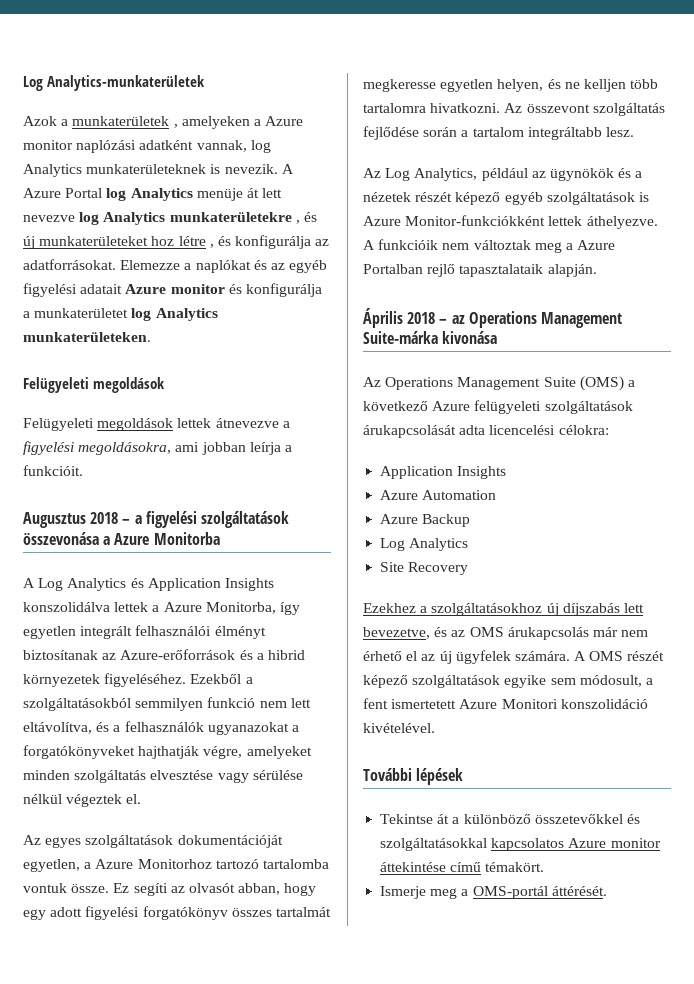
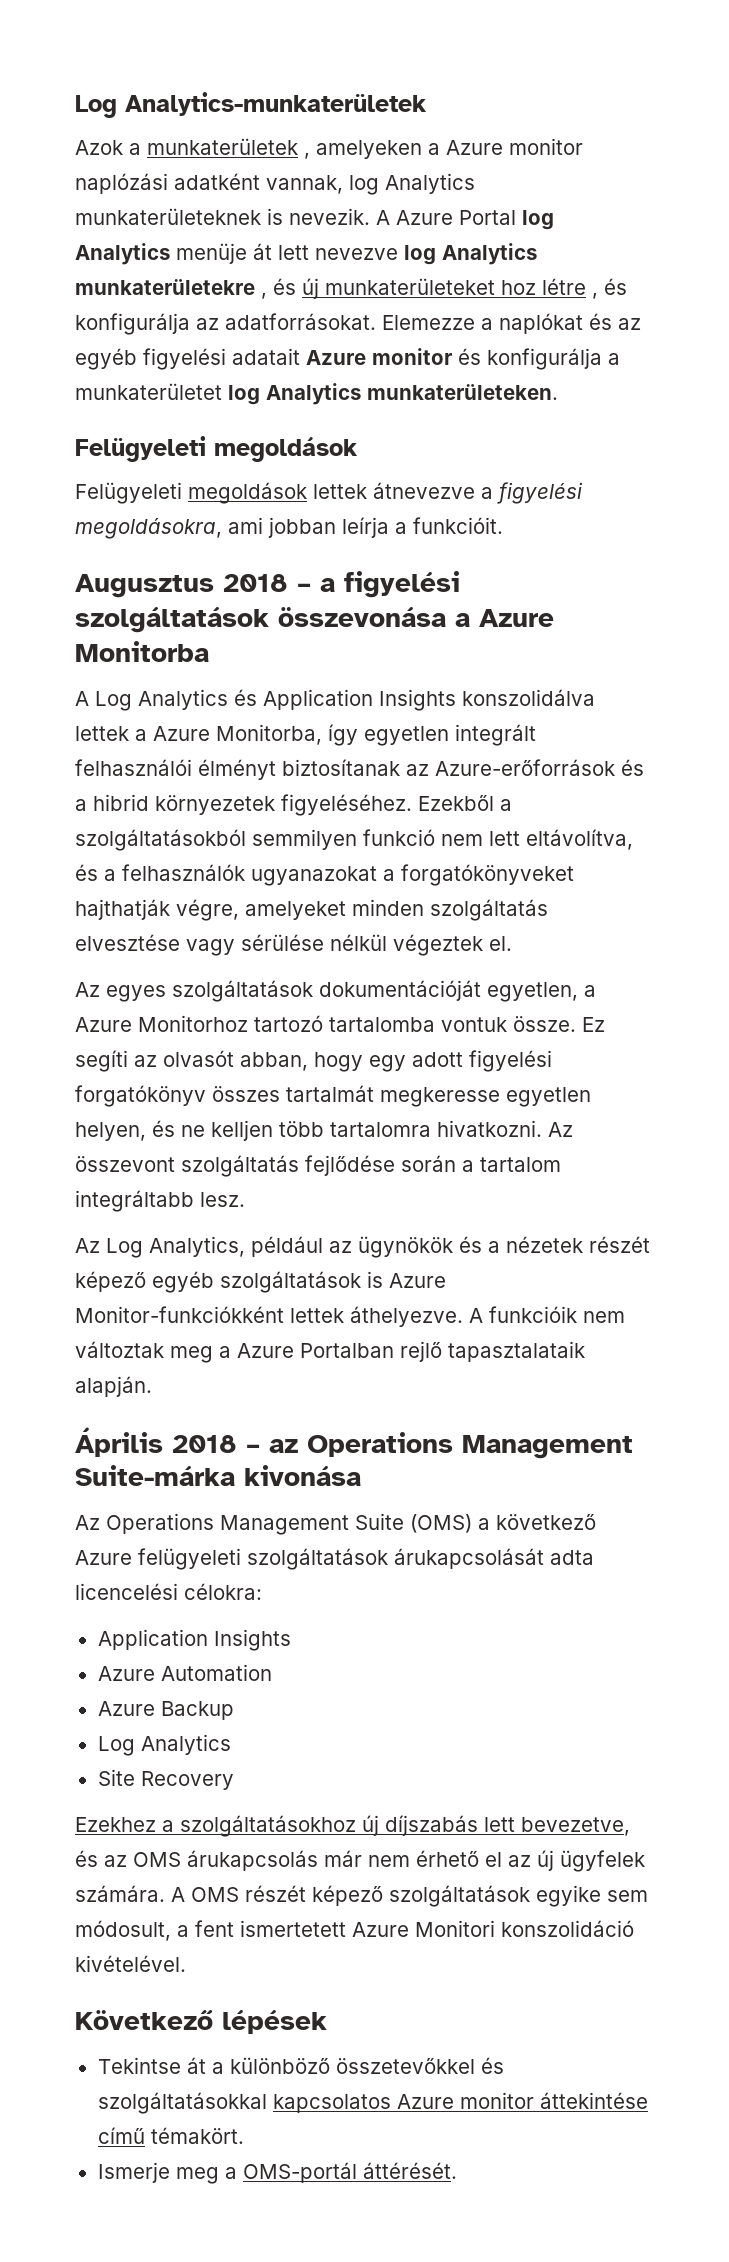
- További lépések
+ Következő lépések

